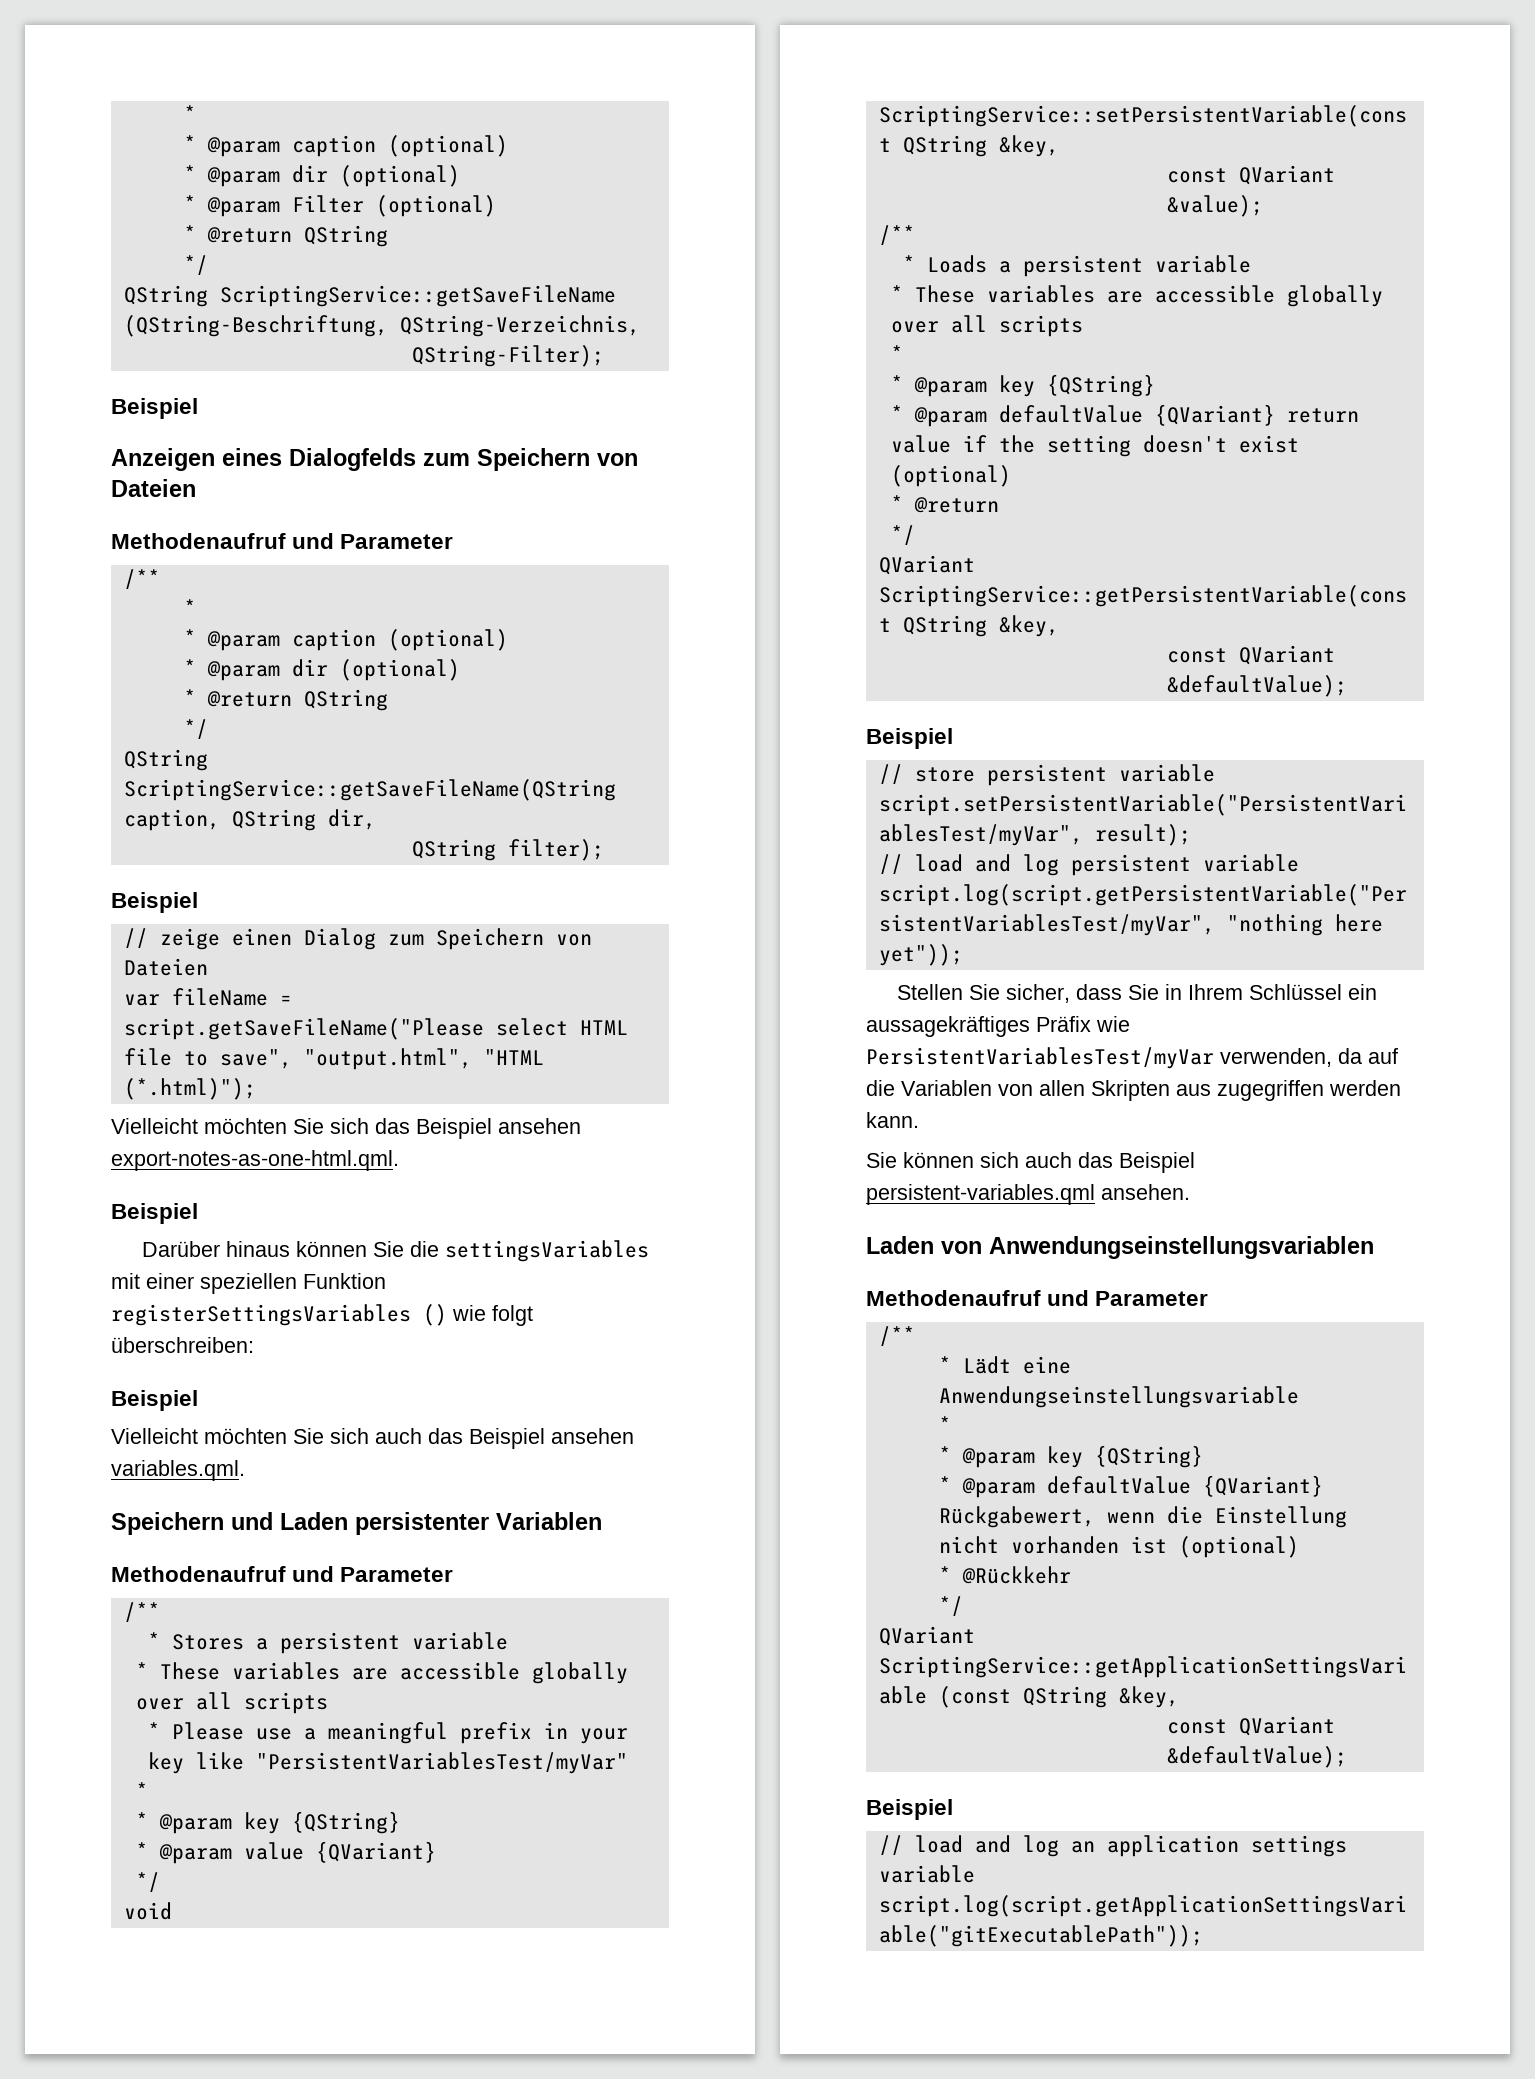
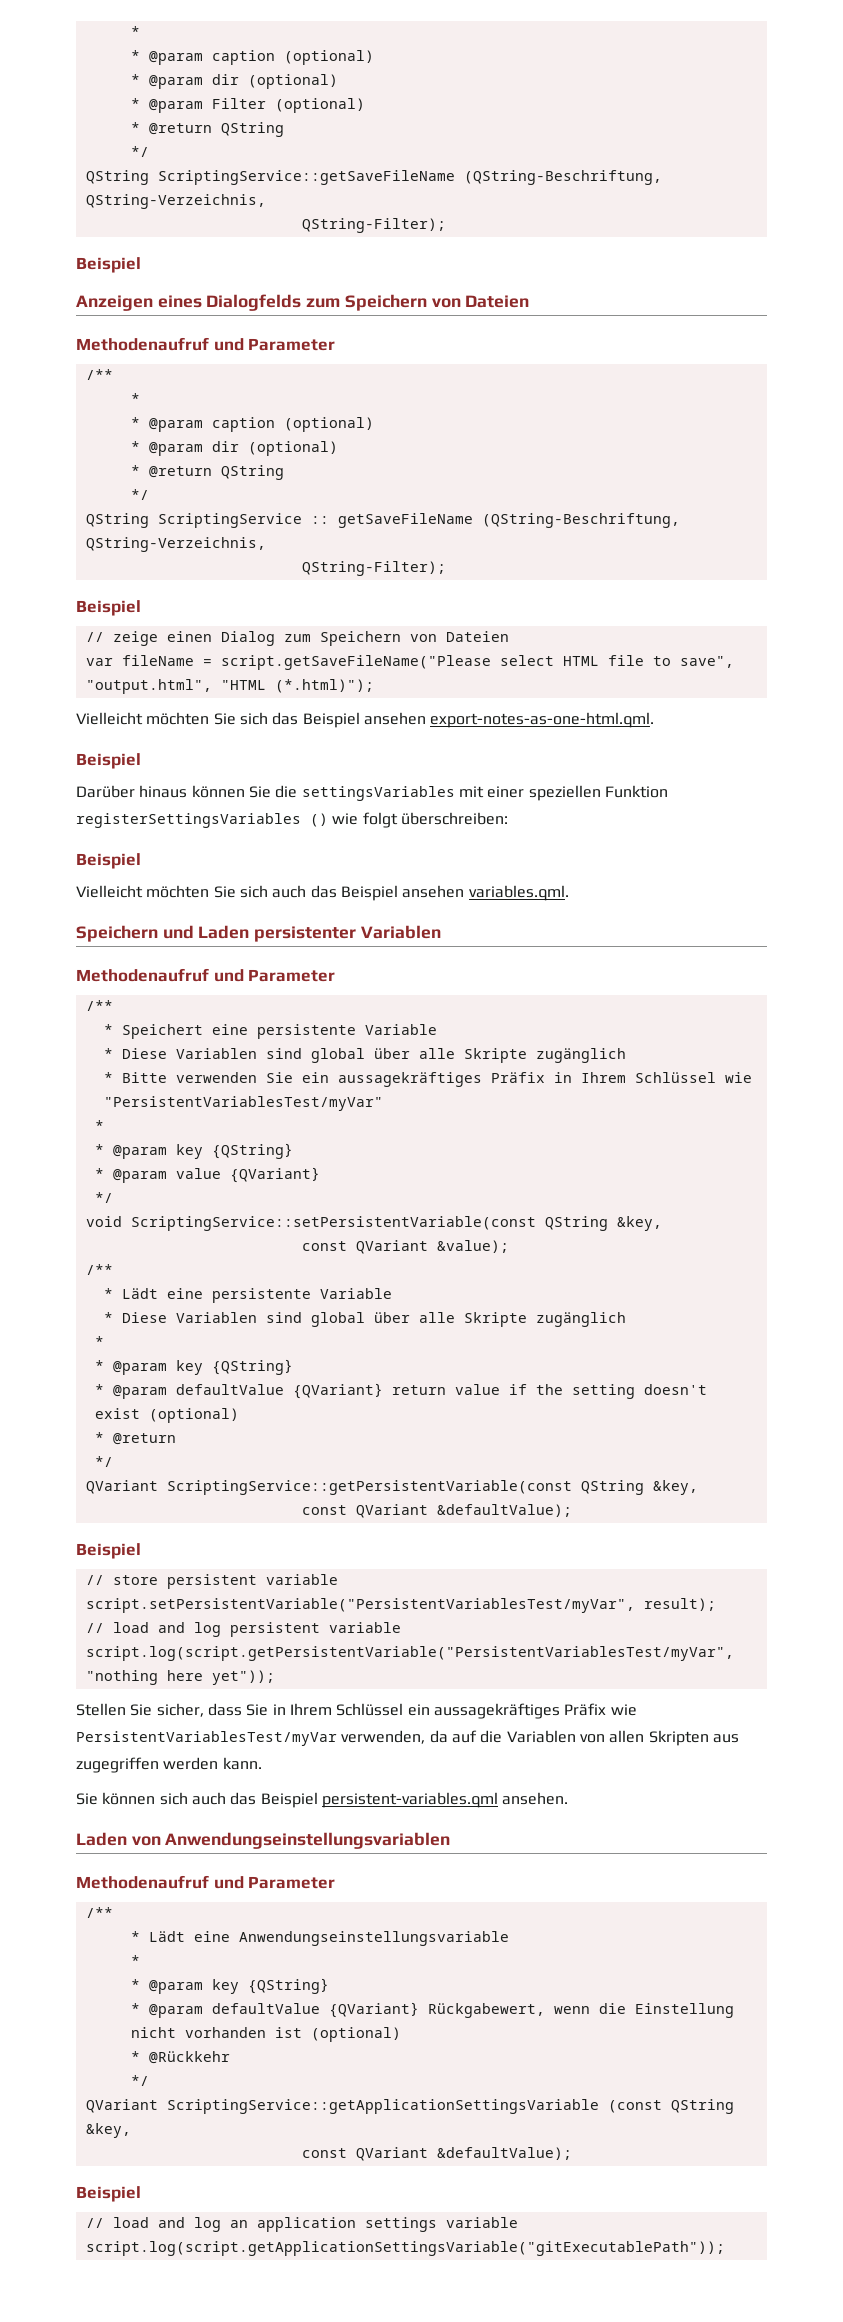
- QString ScriptingService::getSaveFileName(QString caption, QString dir,
- QString filter);
+ QString ScriptingService :: getSaveFileName (QString-Beschriftung, QString-Verzeichnis,
+ QString-Filter);
- * Stores a persistent variable
- * These variables are accessible globally over all scripts
- * Please use a meaningful prefix in your key like "PersistentVariablesTest/myVar"
+ * Speichert eine persistente Variable
+ * Diese Variablen sind global über alle Skripte zugänglich
+ * Bitte verwenden Sie ein aussagekräftiges Präfix in Ihrem Schlüssel wie "PersistentVariablesTest/myVar"
- * Loads a persistent variable
- * These variables are accessible globally over all scripts
+ * Lädt eine persistente Variable
+ * Diese Variablen sind global über alle Skripte zugänglich

